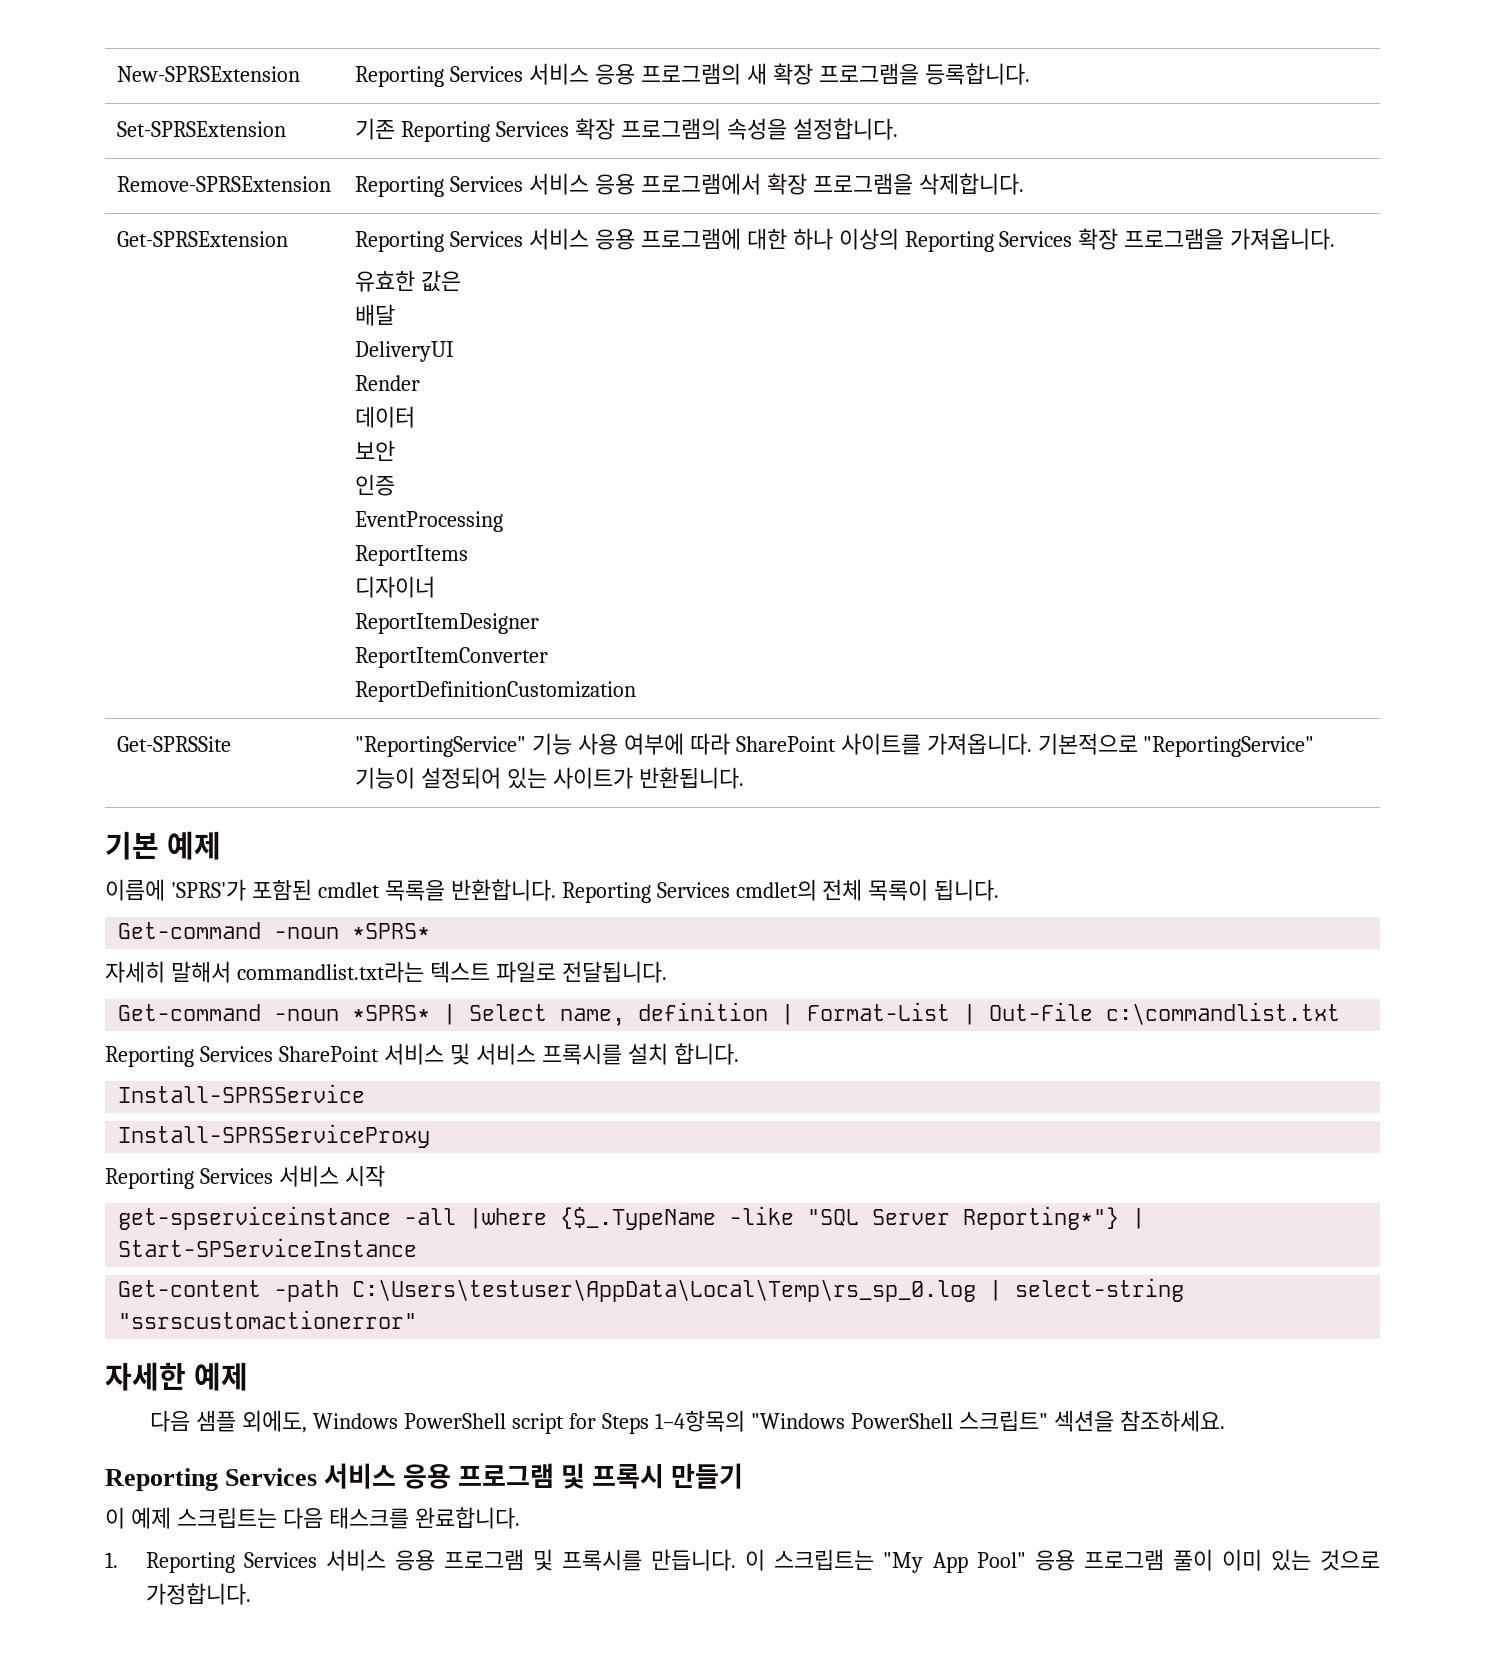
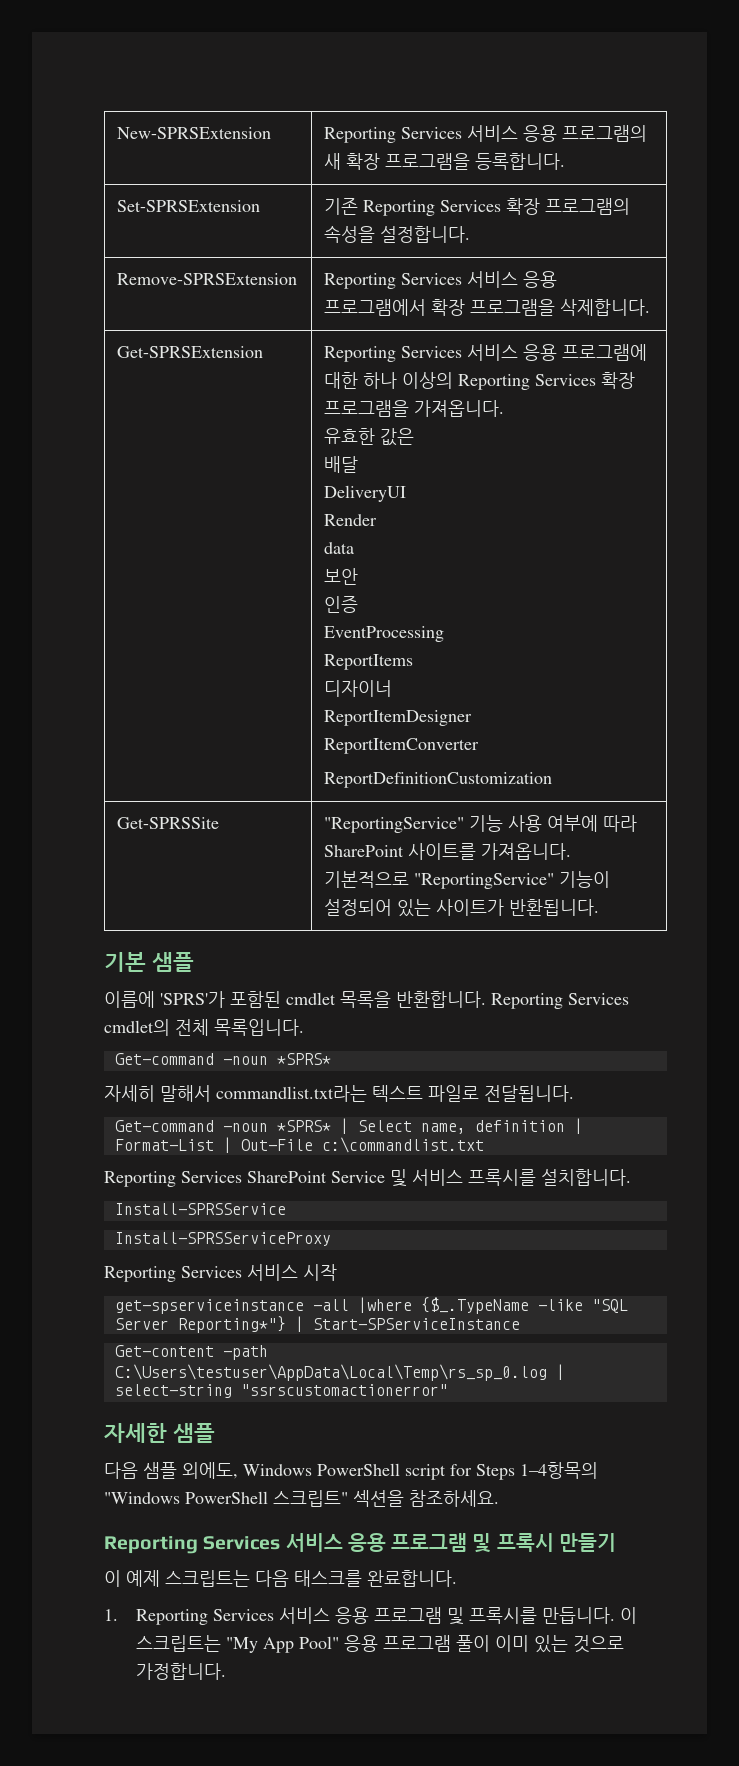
  Get-SPRSExtension | Reporting Services 서비스 응용 프로그램에 대한 하나 이상의 Reporting Services 확장 프로그램을 가져옵니다.
  유효한 값은
  배달
  DeliveryUI
  Render
- 데이터
+ data
- 기본 예제
+ 기본 샘플
- Reporting Services cmdlet의 전체 목록이 됩니다.
+ Reporting Services cmdlet의 전체 목록입니다.
- Reporting Services SharePoint 서비스 및 서비스 프록시를 설치 합니다.
+ Reporting Services SharePoint Service 및 서비스 프록시를 설치합니다.
- 자세한 예제
+ 자세한 샘플

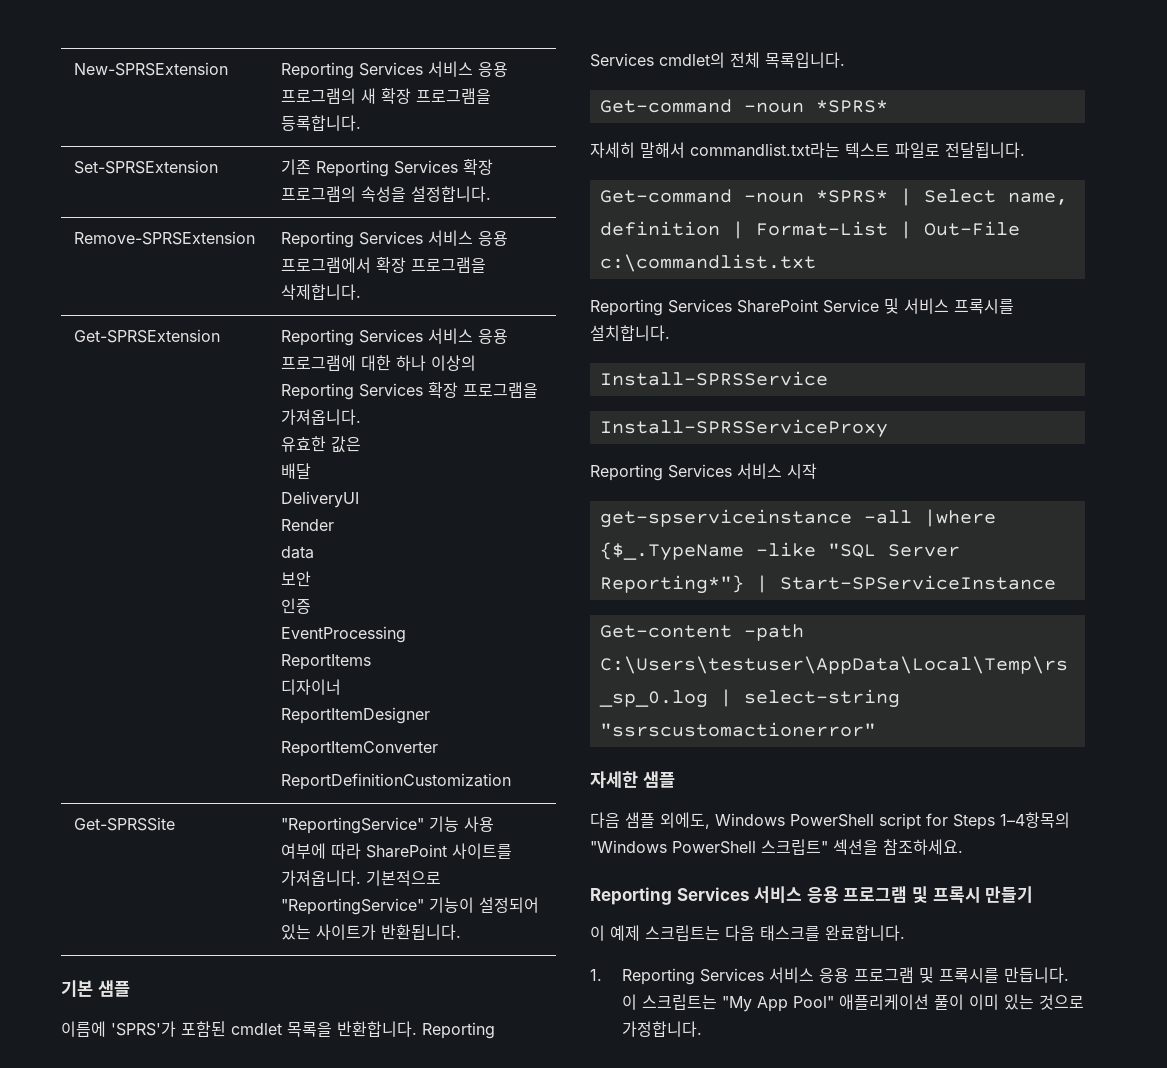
- 이 스크립트는 "My App Pool" 응용 프로그램 풀이 이미 있는 것으로 가정합니다.
+ 이 스크립트는 "My App Pool" 애플리케이션 풀이 이미 있는 것으로 가정합니다.

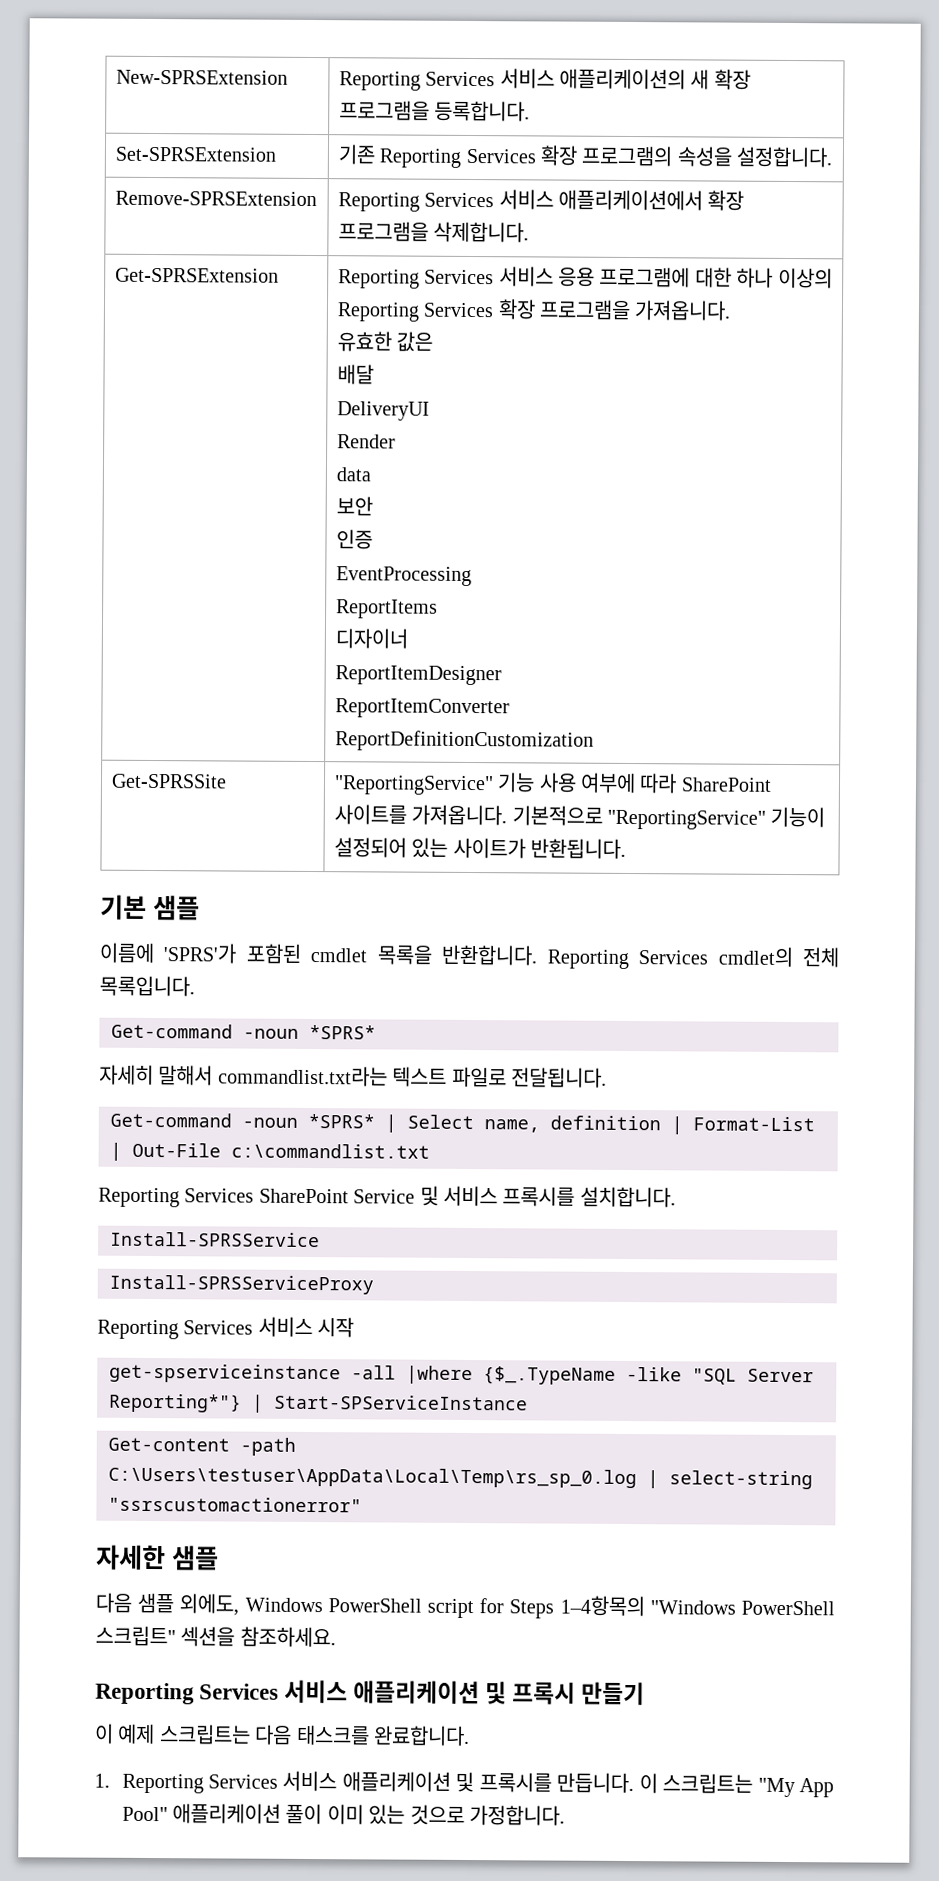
- New-SPRSExtension | Reporting Services 서비스 응용 프로그램의 새 확장 프로그램을 등록합니다.
+ New-SPRSExtension | Reporting Services 서비스 애플리케이션의 새 확장 프로그램을 등록합니다.
- Remove-SPRSExtension | Reporting Services 서비스 응용 프로그램에서 확장 프로그램을 삭제합니다.
+ Remove-SPRSExtension | Reporting Services 서비스 애플리케이션에서 확장 프로그램을 삭제합니다.
- Reporting Services 서비스 응용 프로그램 및 프록시 만들기
+ Reporting Services 서비스 애플리케이션 및 프록시 만들기
- 1. Reporting Services 서비스 응용 프로그램 및 프록시를 만듭니다.
+ 1. Reporting Services 서비스 애플리케이션 및 프록시를 만듭니다.

